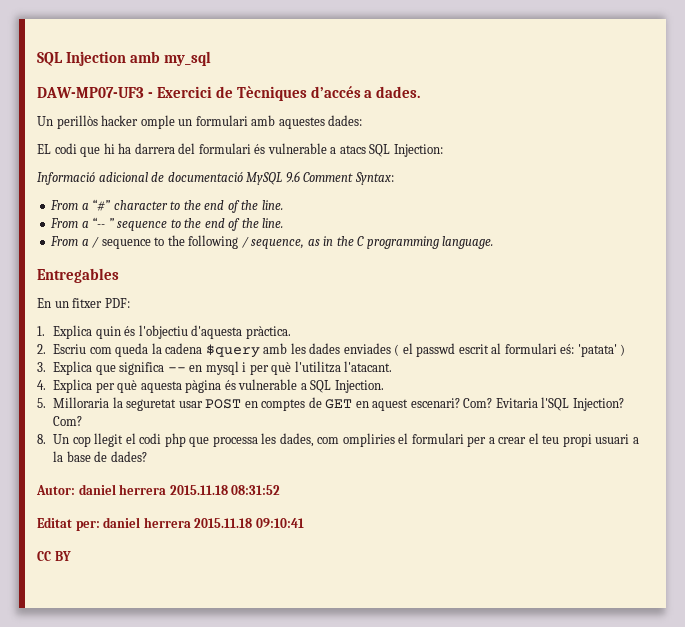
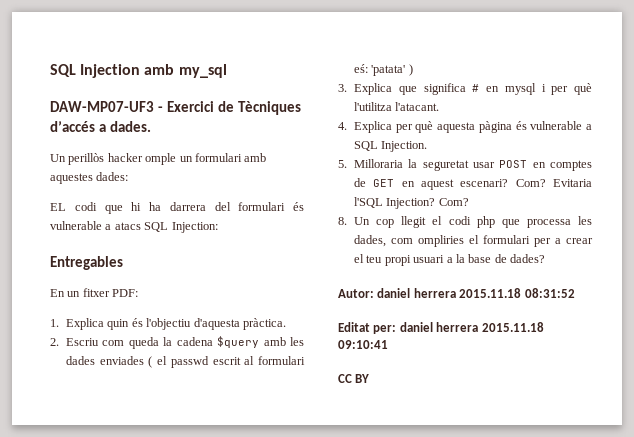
- Informació adicional de documentació MySQL 9.6 Comment Syntax:
- From a “#” character to the end of the line.
- From a “-- ” sequence to the end of the line.
- From a / sequence to the following / sequence, as in the C programming language.
- 3. Explica que significa -- en mysql i per què l'utilitza l'atacant.
+ 3. Explica que significa # en mysql i per què l'utilitza l'atacant.

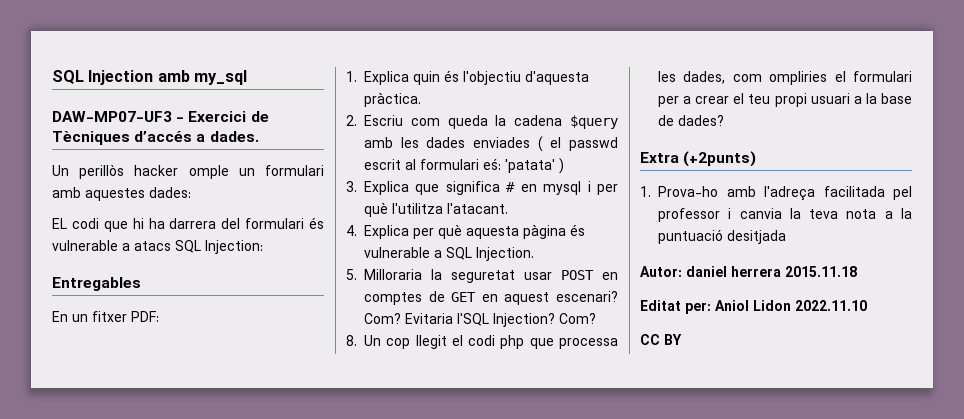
+ Extra (+2punts)
+ 1. Prova-ho amb l'adreça facilitada pel professor i canvia la teva nota a la puntuació desitjada
- Autor: daniel herrera 2015.11.18 08:31:52
+ Autor: daniel herrera 2015.11.18
- Editat per: daniel herrera 2015.11.18 09:10:41
+ Editat per: Aniol Lidon 2022.11.10

